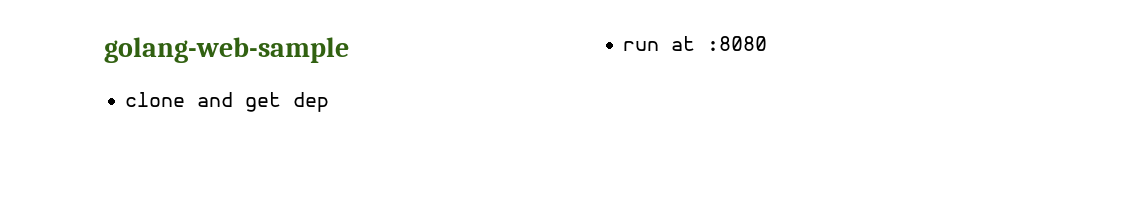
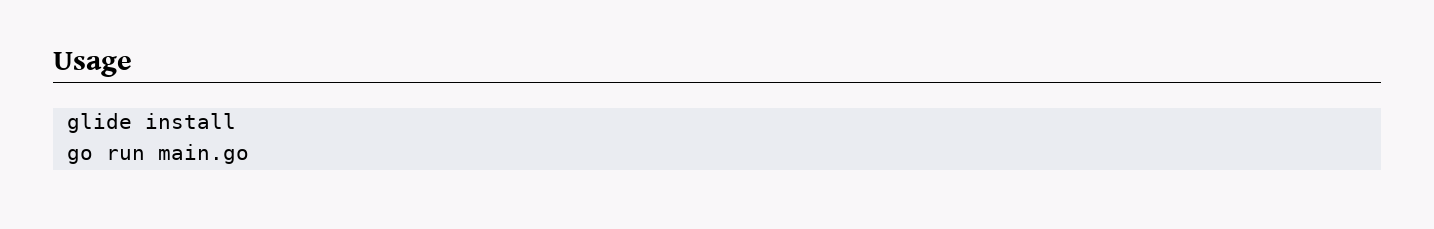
- golang-web-sample
- clone and get dep
- run at :8080
+ Usage
+ glide install
+ go run main.go

